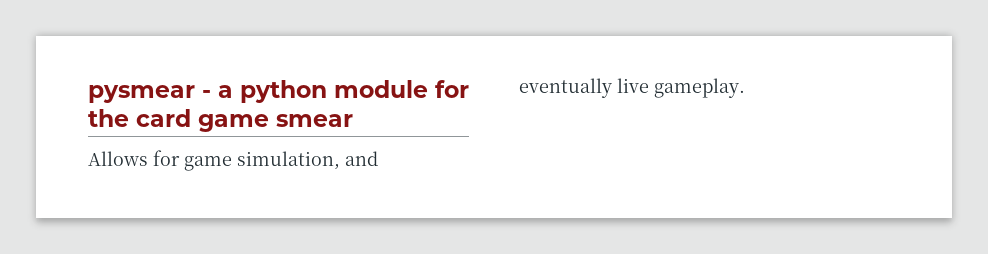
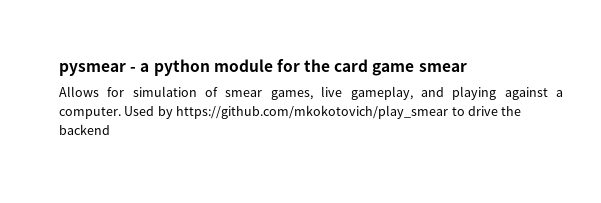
- Allows for game simulation, and eventually live gameplay.
+ Allows for simulation of smear games, live gameplay, and playing against a computer. Used by https://github.com/mkokotovich/play_smear to drive the backend

